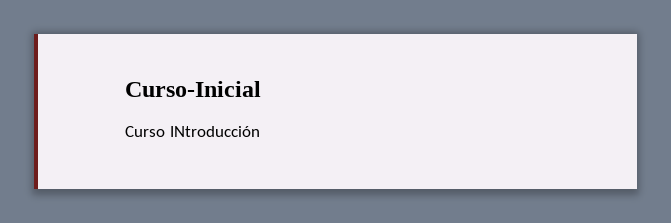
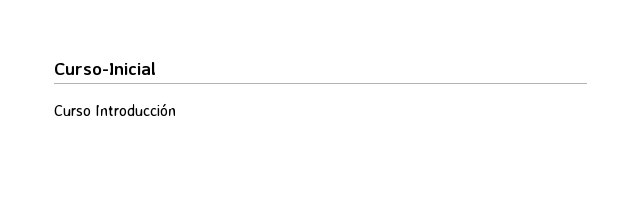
- Curso INtroducción
+ Curso Introducción

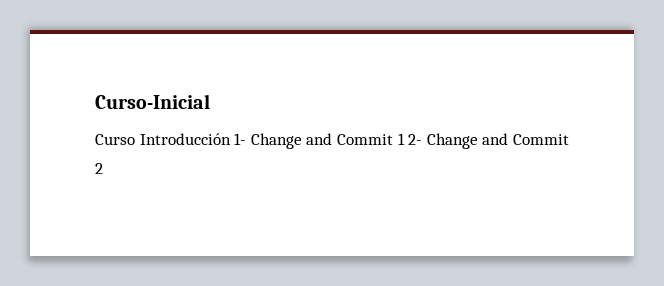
- Curso Introducción
+ Curso Introducción 1- Change and Commit 1 2- Change and Commit 2

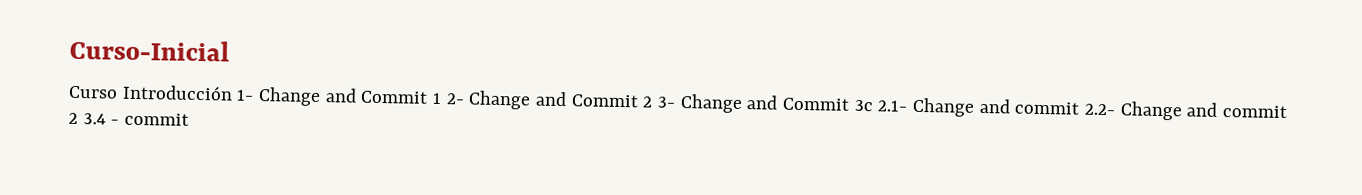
- Curso Introducción 1- Change and Commit 1 2- Change and Commit 2
+ Curso Introducción 1- Change and Commit 1 2- Change and Commit 2 3- Change and Commit 3c 2.1- Change and commit 2.2- Change and commit 2 3.4 - commit

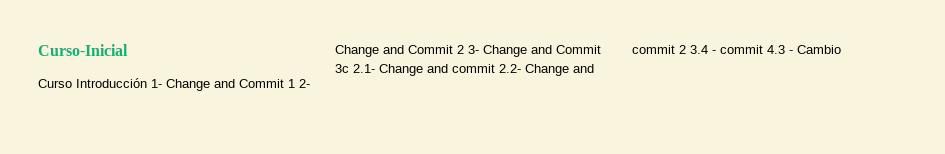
- Curso Introducción 1- Change and Commit 1 2- Change and Commit 2 3- Change and Commit 3c 2.1- Change and commit 2.2- Change and commit 2 3.4 - commit
+ Curso Introducción 1- Change and Commit 1 2- Change and Commit 2 3- Change and Commit 3c 2.1- Change and commit 2.2- Change and commit 2 3.4 - commit 4.3 - Cambio

